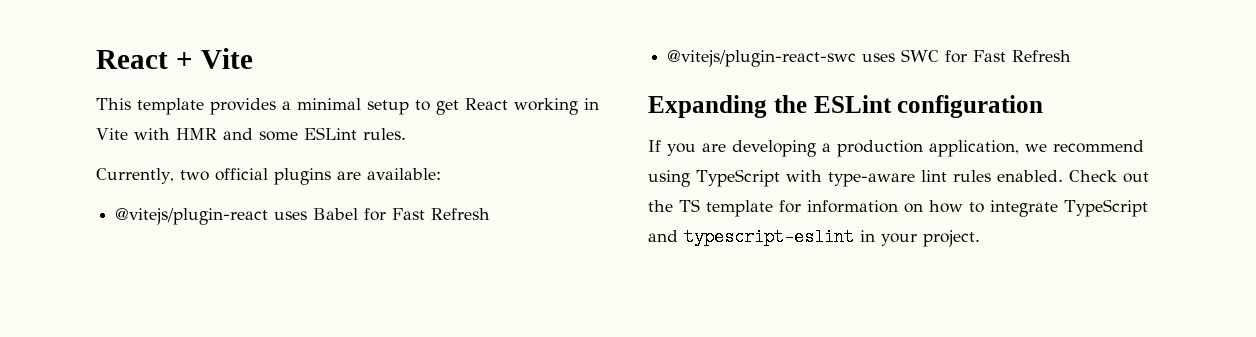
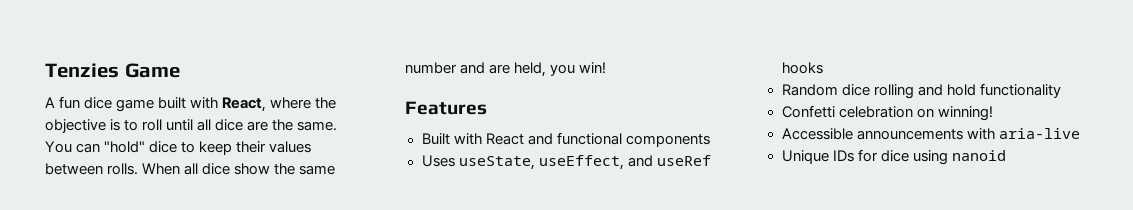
- React + Vite
- This template provides a minimal setup to get React working in Vite with HMR and some ESLint rules.
- Currently, two official plugins are available:
- @vitejs/plugin-react uses Babel for Fast Refresh
- @vitejs/plugin-react-swc uses SWC for Fast Refresh
- Expanding the ESLint configuration
- If you are developing a production application, we recommend using TypeScript with type-aware lint rules enabled. Check out the TS template for information on how to integrate TypeScript and typescript-eslint in your project.
+ Tenzies Game
+ A fun dice game built with React, where the objective is to roll until all dice are the same. You can "hold" dice to keep their values between rolls. When all dice show the same number and are held, you win!
+ Features
+ Built with React and functional components
+ Uses useState, useEffect, and useRef hooks
+ Random dice rolling and hold functionality
+ Confetti celebration on winning!
+ Accessible announcements with aria-live
+ Unique IDs for dice using nanoid

